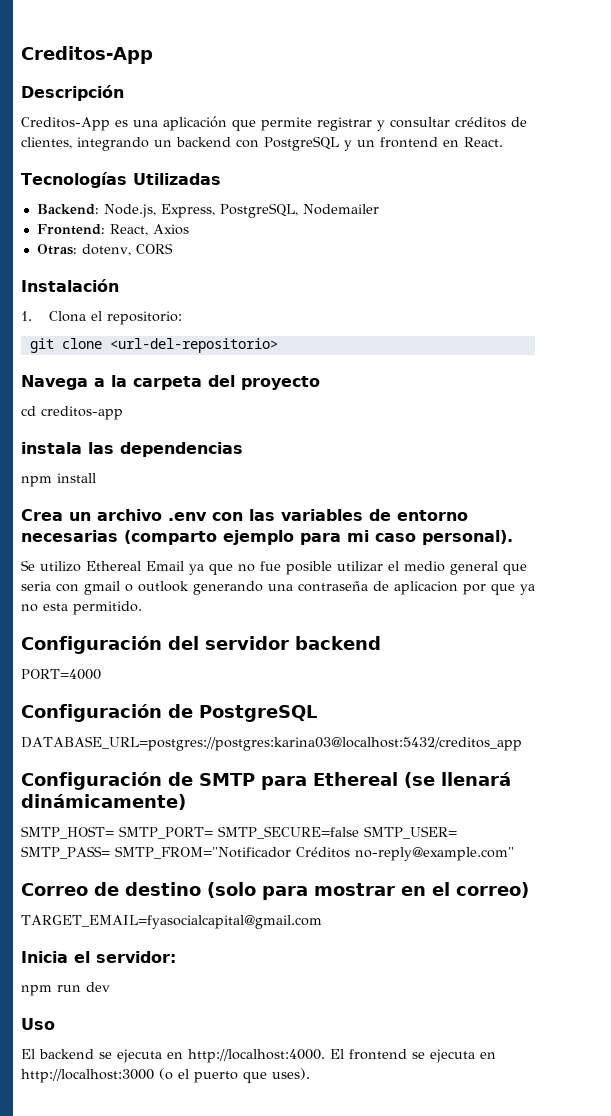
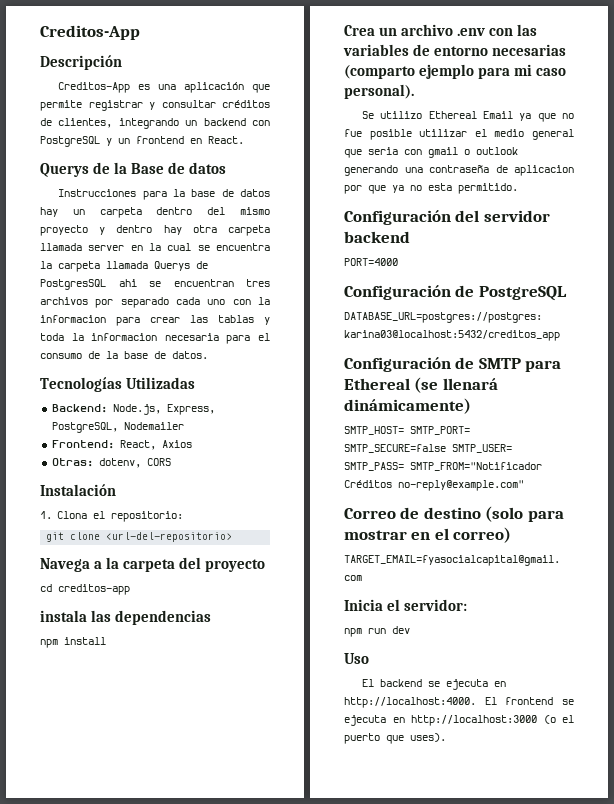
+ Querys de la Base de datos
+ Instrucciones para la base de datos hay un carpeta dentro del mismo proyecto y dentro hay otra carpeta llamada server en la cual se encuentra la carpeta llamada Querys de PostgresSQL ahi se encuentran tres archivos por separado cada uno con la informacion para crear las tablas y toda la informacion necesaria para el consumo de la base de datos.

